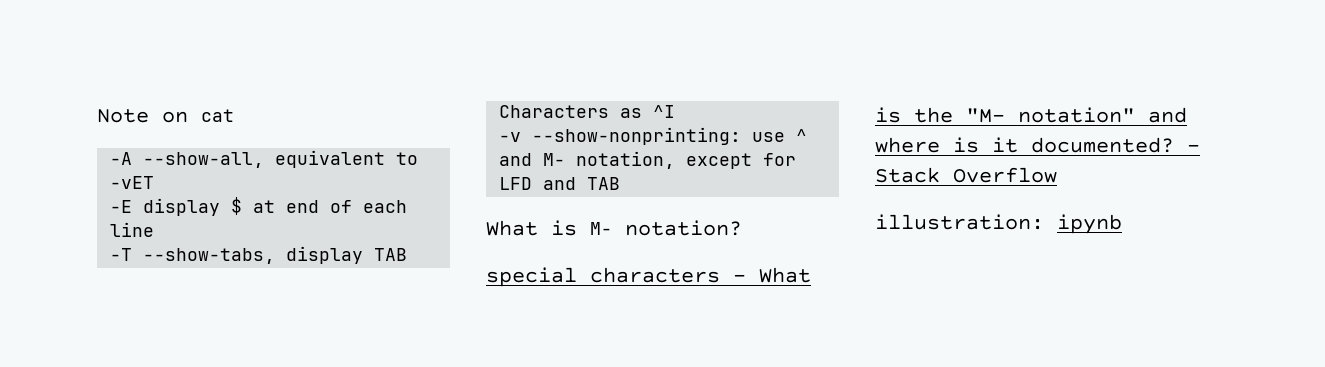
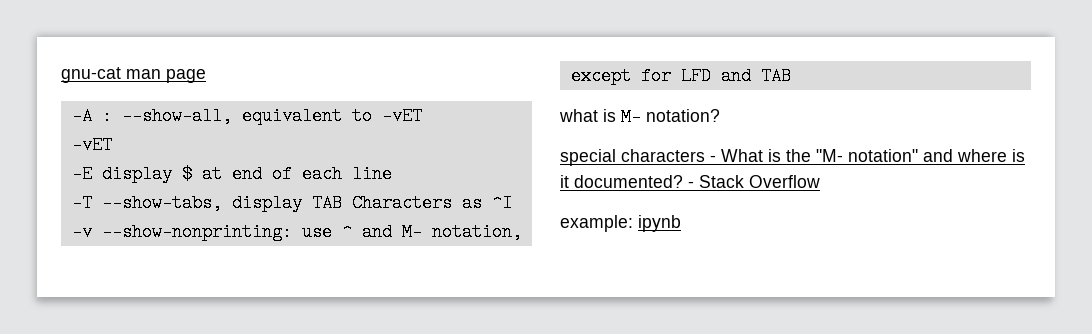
- Note on cat
+ gnu-cat man page
- -A --show-all, equivalent to -vET
+ -A : --show-all, equivalent to -vET
+ -vET
- What is M- notation?
+ what is M- notation?
- illustration: ipynb
+ example: ipynb

